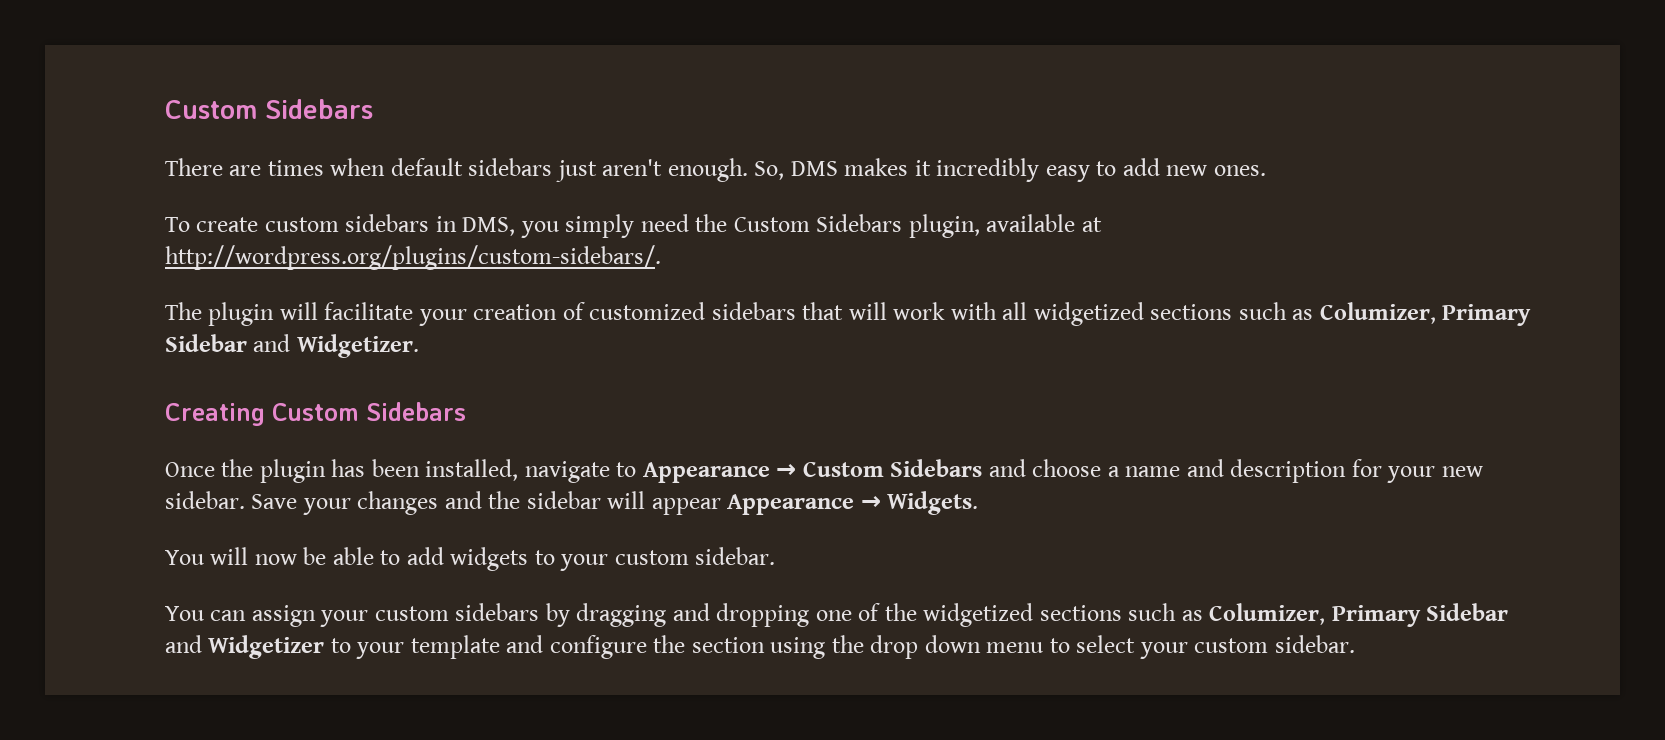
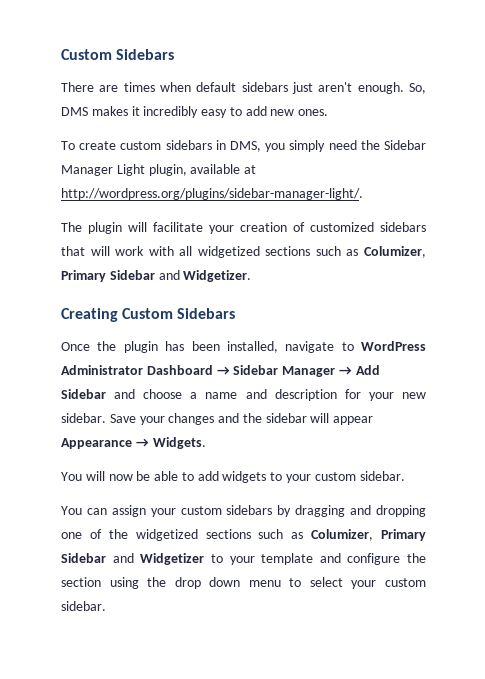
- To create custom sidebars in DMS, you simply need the Custom Sidebars plugin, available at http://wordpress.org/plugins/custom-sidebars/.
+ To create custom sidebars in DMS, you simply need the Sidebar Manager Light plugin, available at http://wordpress.org/plugins/sidebar-manager-light/.
- Once the plugin has been installed, navigate to Appearance → Custom Sidebars and choose a name and description for your new sidebar.
+ Once the plugin has been installed, navigate to WordPress Administrator Dashboard → Sidebar Manager → Add Sidebar and choose a name and description for your new sidebar.

